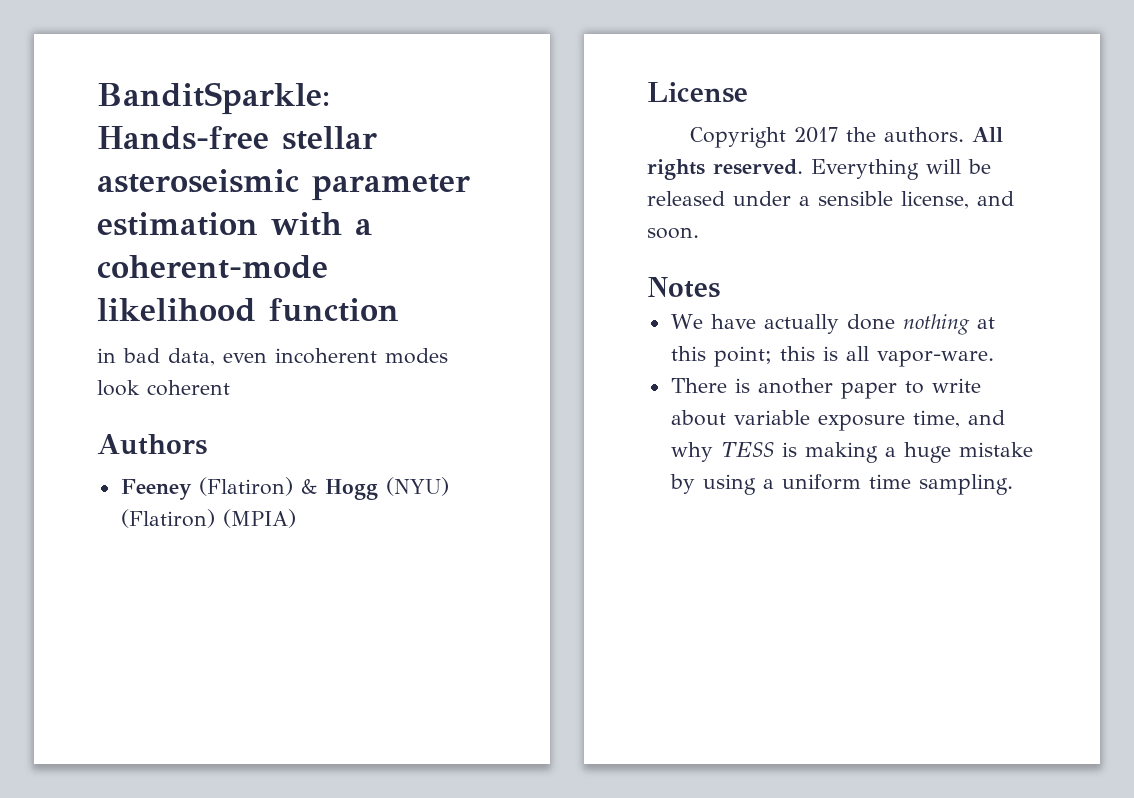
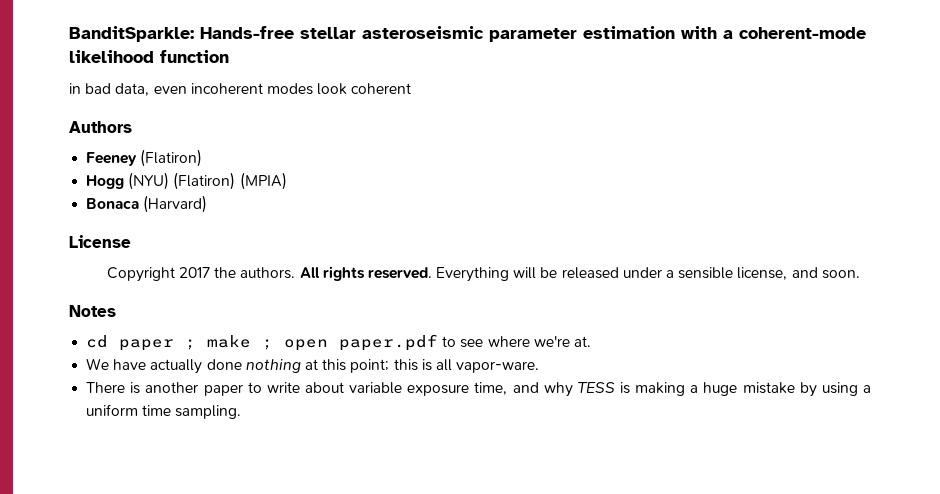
- Feeney (Flatiron) & Hogg (NYU) (Flatiron) (MPIA)
+ Feeney (Flatiron)
+ Hogg (NYU) (Flatiron) (MPIA)
+ Bonaca (Harvard)
+ cd paper ; make ; open paper.pdf to see where we're at.

